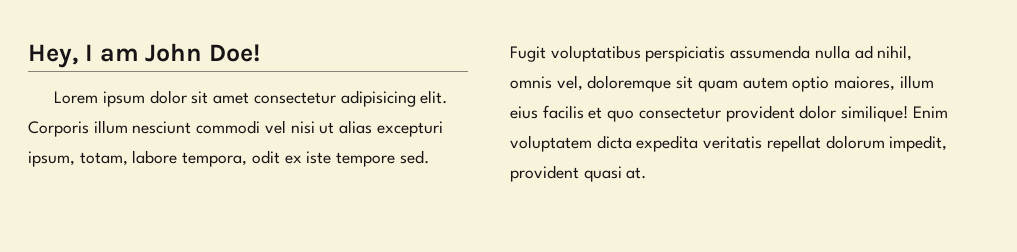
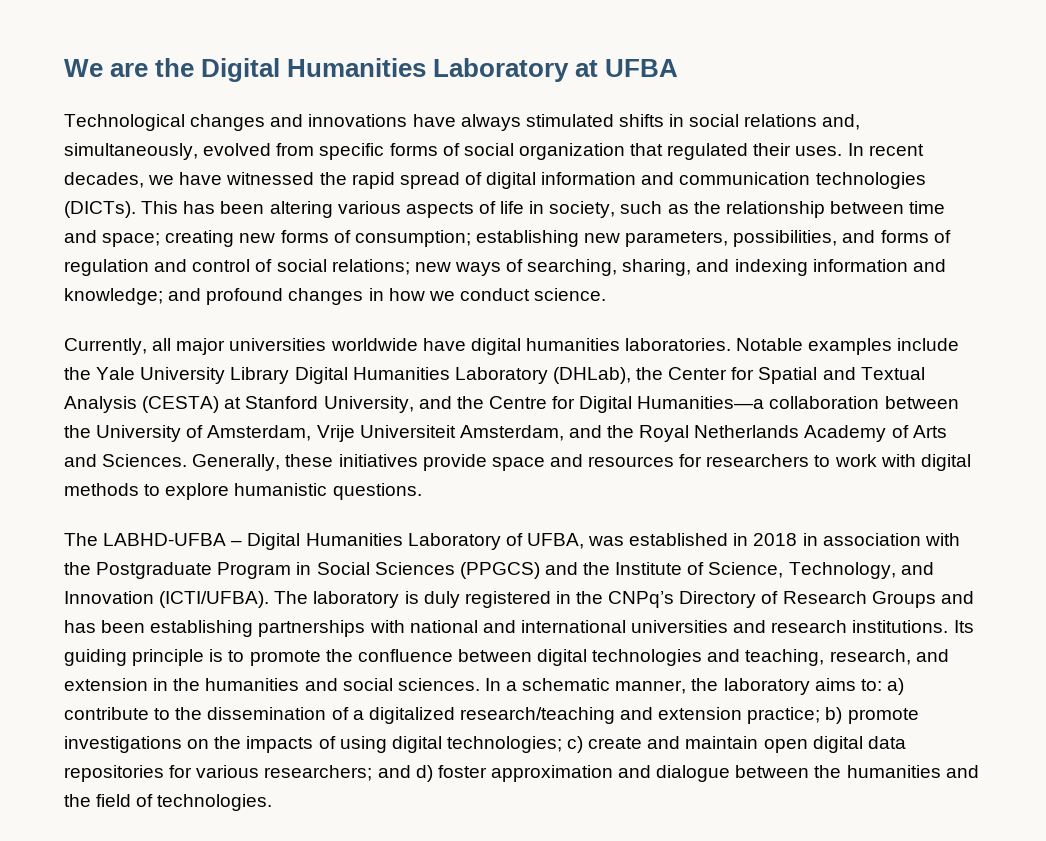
- Hey, I am John Doe!
- Lorem ipsum dolor sit amet consectetur adipisicing elit. Corporis illum nesciunt commodi vel nisi ut alias excepturi ipsum, totam, labore tempora, odit ex iste tempore sed. Fugit voluptatibus perspiciatis assumenda nulla ad nihil, omnis vel, doloremque sit quam autem optio maiores, illum eius facilis et quo consectetur provident dolor similique! Enim voluptatem dicta expedita veritatis repellat dolorum impedit, provident quasi at.
+ We are the Digital Humanities Laboratory at UFBA
+ Technological changes and innovations have always stimulated shifts in social relations and, simultaneously, evolved from specific forms of social organization that regulated their uses. In recent decades, we have witnessed the rapid spread of digital information and communication technologies (DICTs). This has been altering various aspects of life in society, such as the relationship between time and space; creating new forms of consumption; establishing new parameters, possibilities, and forms of regulation and control of social relations; new ways of searching, sharing, and indexing information and knowledge; and profound changes in how we conduct science.
+ Currently, all major universities worldwide have digital humanities laboratories. Notable examples include the Yale University Library Digital Humanities Laboratory (DHLab), the Center for Spatial and Textual Analysis (CESTA) at Stanford University, and the Centre for Digital Humanities—a collaboration between the University of Amsterdam, Vrije Universiteit Amsterdam, and the Royal Netherlands Academy of Arts and Sciences. Generally, these initiatives provide space and resources for researchers to work with digital methods to explore humanistic questions.
+ The LABHD-UFBA – Digital Humanities Laboratory of UFBA, was established in 2018 in association with the Postgraduate Program in Social Sciences (PPGCS) and the Institute of Science, Technology, and Innovation (ICTI/UFBA). The laboratory is duly registered in the CNPq’s Directory of Research Groups and has been establishing partnerships with national and international universities and research institutions. Its guiding principle is to promote the confluence between digital technologies and teaching, research, and extension in the humanities and social sciences. In a schematic manner, the laboratory aims to: a) contribute to the dissemination of a digitalized research/teaching and extension practice; b) promote investigations on the impacts of using digital technologies; c) create and maintain open digital data repositories for various researchers; and d) foster approximation and dialogue between the humanities and the field of technologies.

